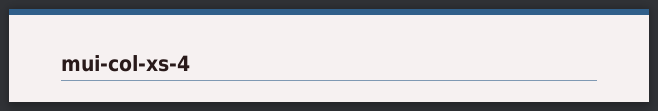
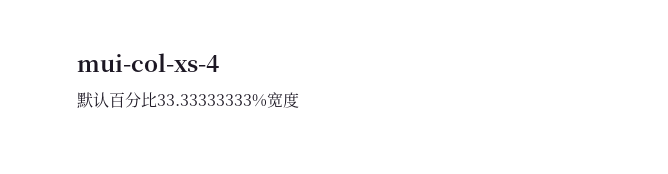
+ 默认百分比33.33333333%宽度

